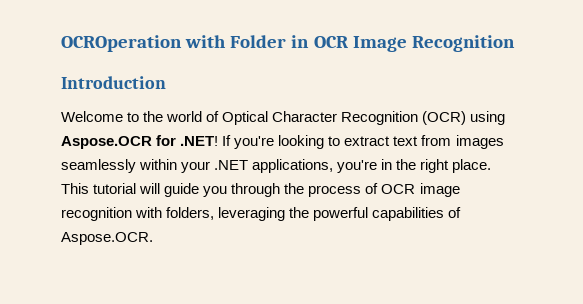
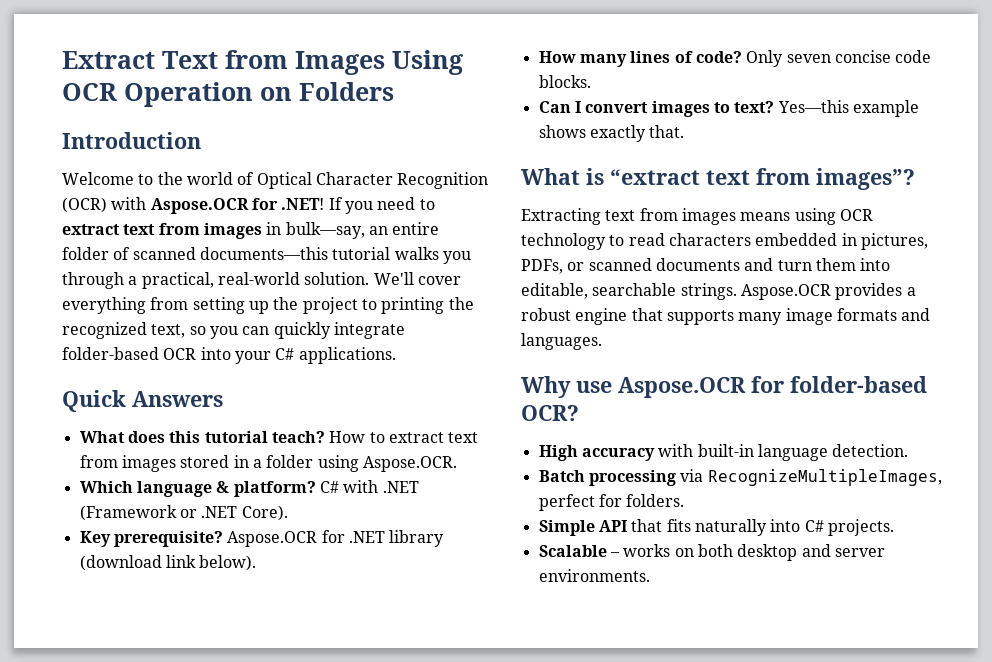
- OCROperation with Folder in OCR Image Recognition
+ Extract Text from Images Using OCR Operation on Folders
- Welcome to the world of Optical Character Recognition (OCR) using Aspose.OCR for .NET!
+ Welcome to the world of Optical Character Recognition (OCR) with Aspose.OCR for .NET!
- If you're looking to extract text from images seamlessly within your .NET applications, you're in the right place. This tutorial will guide you through the process of OCR image recognition with folders, leveraging the powerful capabilities of Aspose.OCR.
+ If you need to extract text from images in bulk—say, an entire folder of scanned documents—this tutorial walks you through a practical, real‑world solution. We'll cover everything from setting up the project to printing the recognized text, so you can quickly integrate folder‑based OCR into your C# applications.
+ Quick Answers
+ What does this tutorial teach? How to extract text from images stored in a folder using Aspose.OCR.
+ Which language & platform? C# with .NET (Framework or .NET Core).
+ Key prerequisite? Aspose.OCR for .NET library (download link below).
+ How many lines of code? Only seven concise code blocks.
+ Can I convert images to text? Yes—this example shows exactly that.
+ What is “extract text from images”?
+ Extracting text from images means using OCR technology to read characters embedded in pictures, PDFs, or scanned documents and turn them into editable, searchable strings. Aspose.OCR provides a robust engine that supports many image formats and languages.
+ Why use Aspose.OCR for folder‑based OCR?
+ High accuracy with built‑in language detection.
+ Batch processing via RecognizeMultipleImages, perfect for folders.
+ Simple API that fits naturally into C# projects.
+ Scalable – works on both desktop and server environments.

